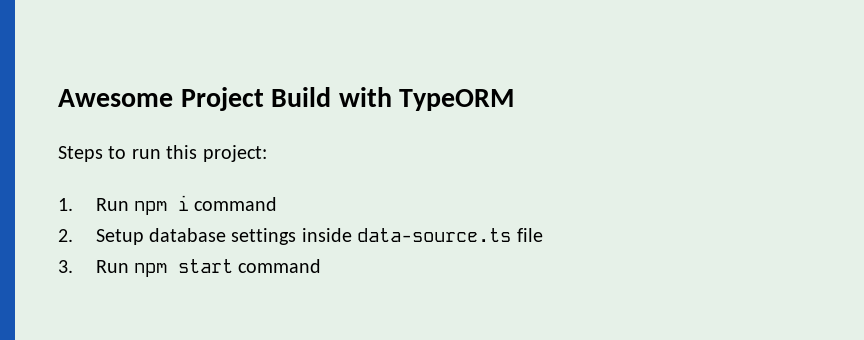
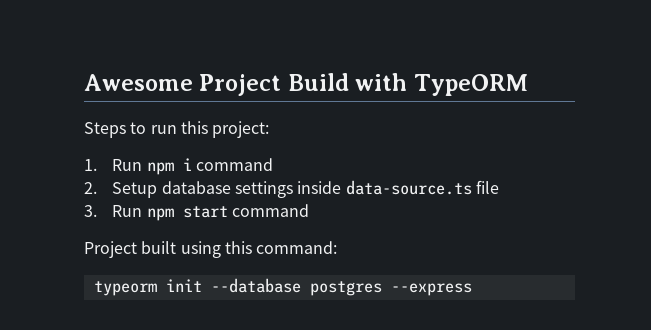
+ Project built using this command:
+ typeorm init --database postgres --express

